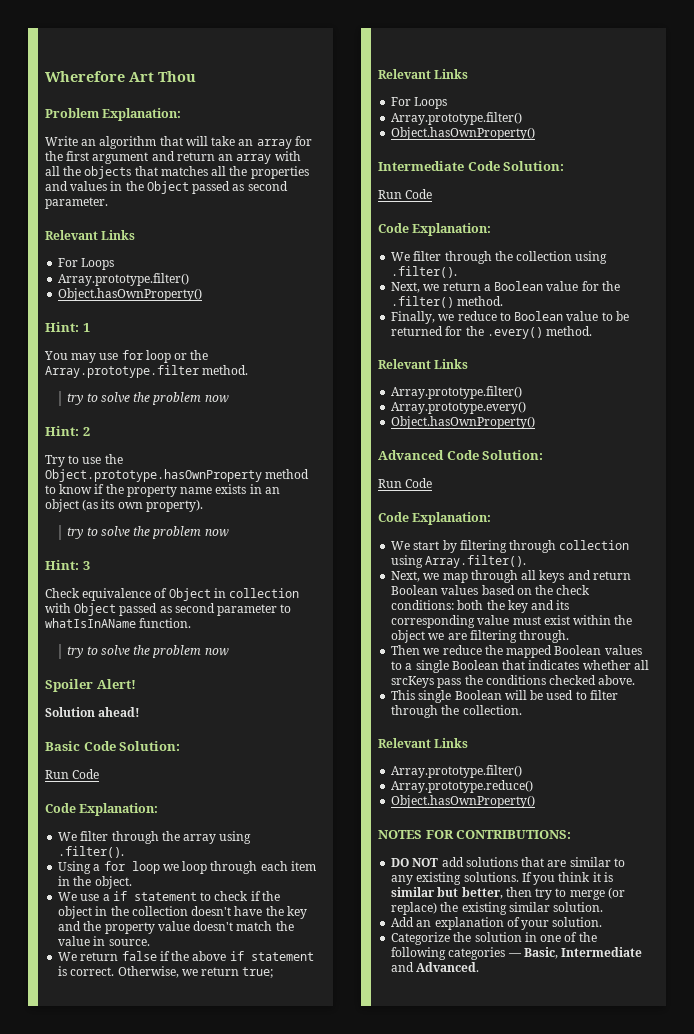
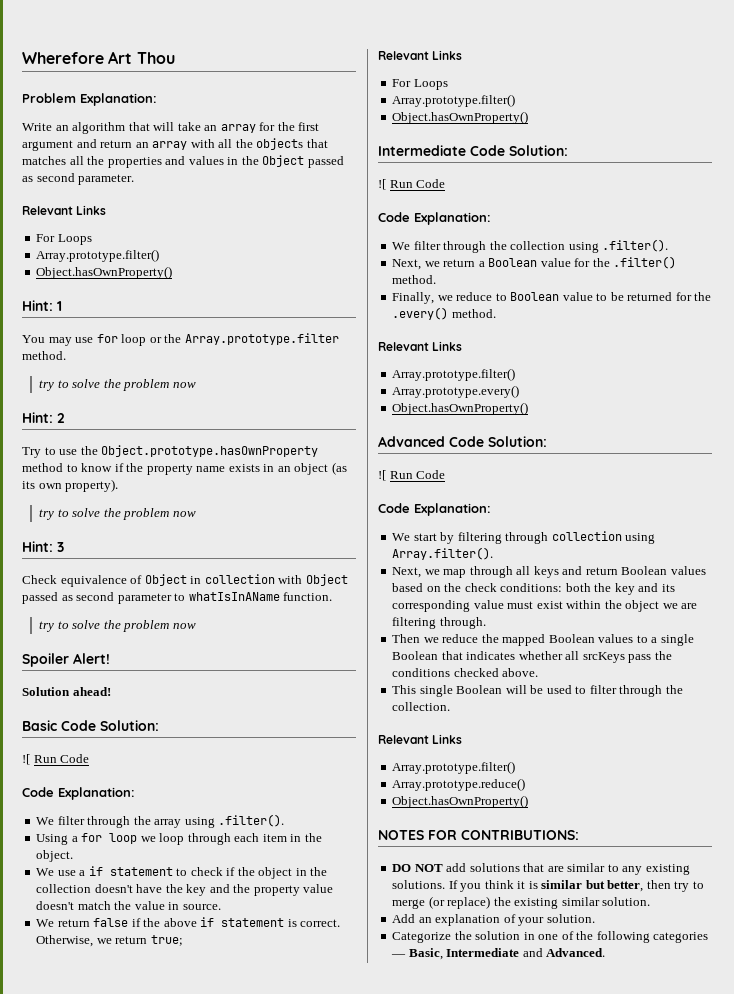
  Basic Code Solution:
- Run Code
+ ![ Run Code
  Intermediate Code Solution:
- Run Code
+ ![ Run Code
  Advanced Code Solution:
- Run Code
+ ![ Run Code

